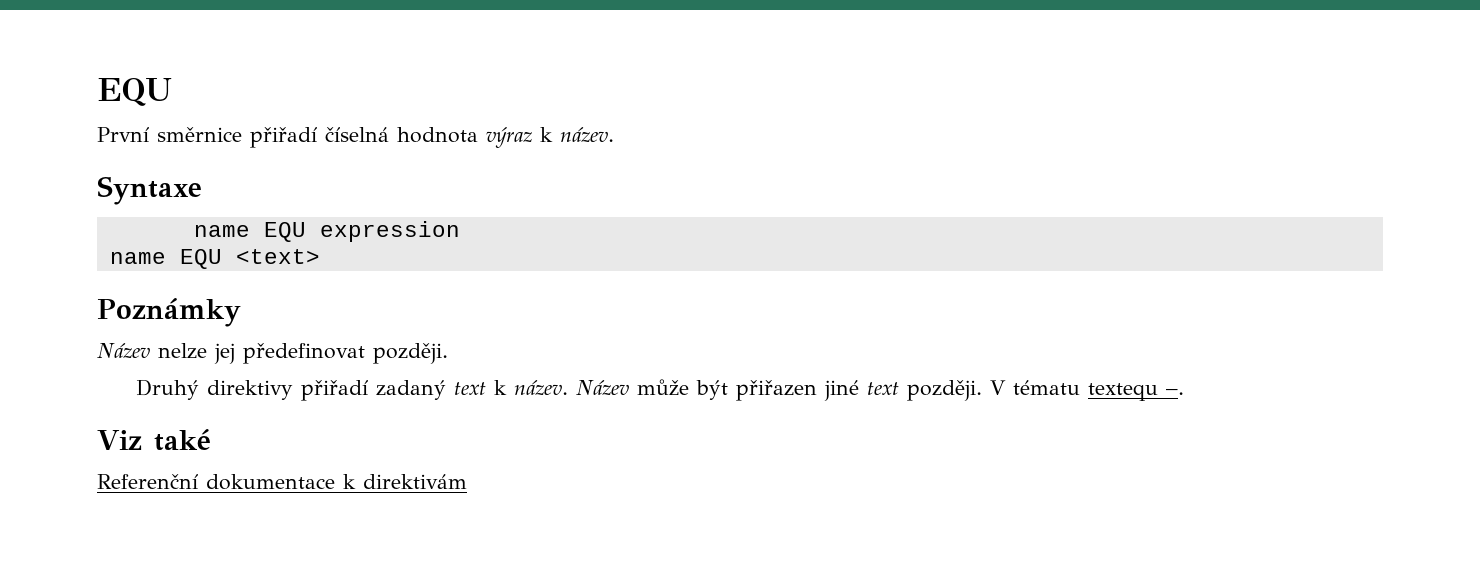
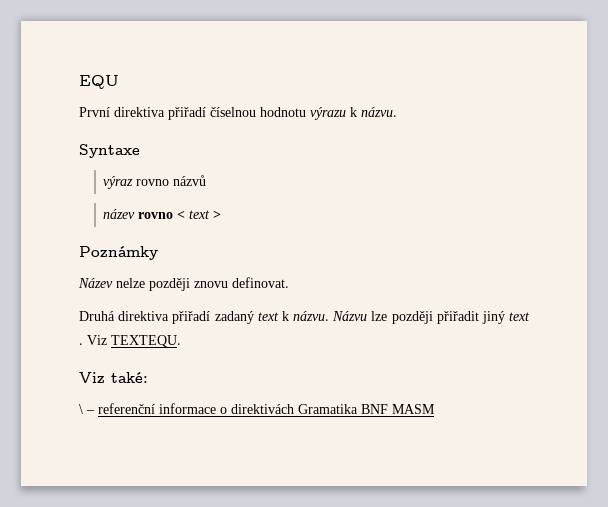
- První směrnice přiřadí číselná hodnota výraz k název.
+ První direktiva přiřadí číselnou hodnotu výrazu k názvu.
  Syntaxe
- name EQU expression
- name EQU <text>
+ výraz rovno názvů
+ název rovno < text >
  Poznámky
- Název nelze jej předefinovat později.
- Druhý direktivy přiřadí zadaný text k název. Název může být přiřazen jiné text později. V tématu textequ –.
- Viz také
- Referenční dokumentace k direktivám
+ Název nelze později znovu definovat.
+ Druhá direktiva přiřadí zadaný text k názvu. Názvu lze později přiřadit jiný text . Viz TEXTEQU.
+ Viz také:
+ \ – referenční informace o direktivách Gramatika BNF MASM

